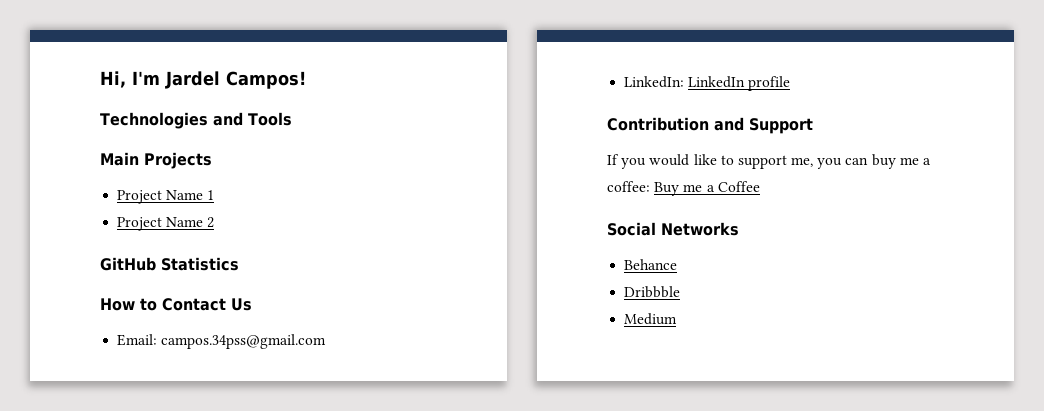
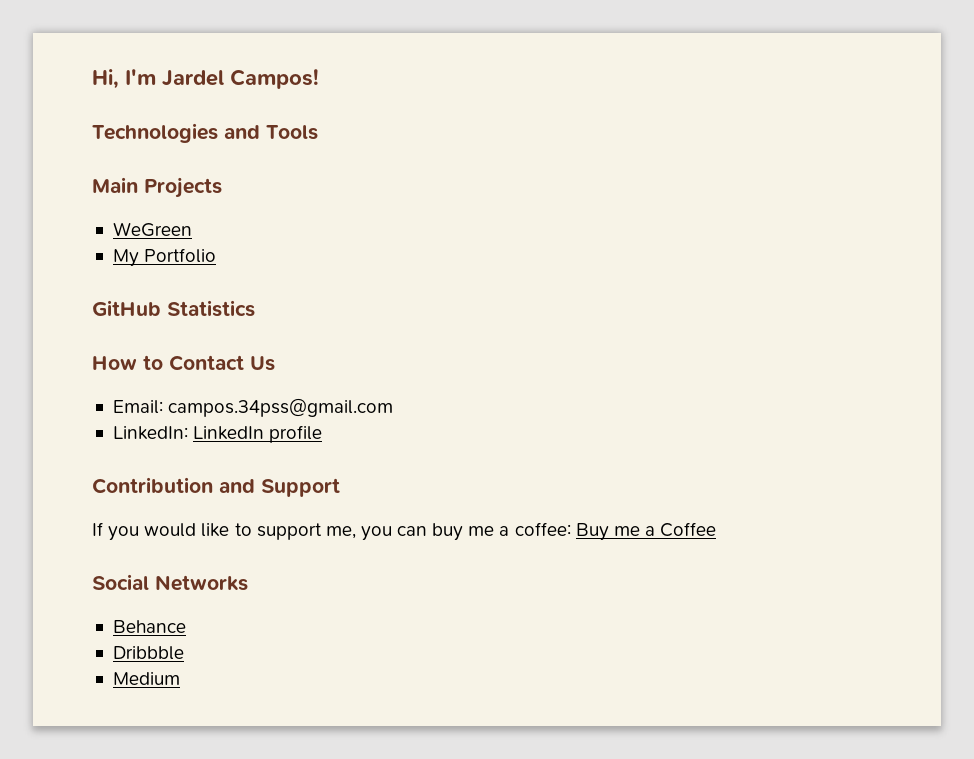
- Project Name 1
- Project Name 2
+ WeGreen
+ My Portfolio

